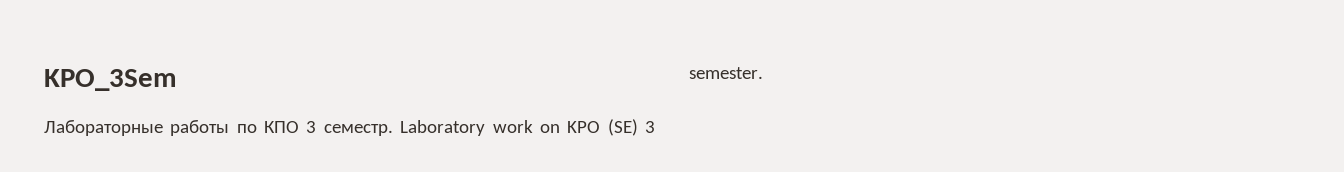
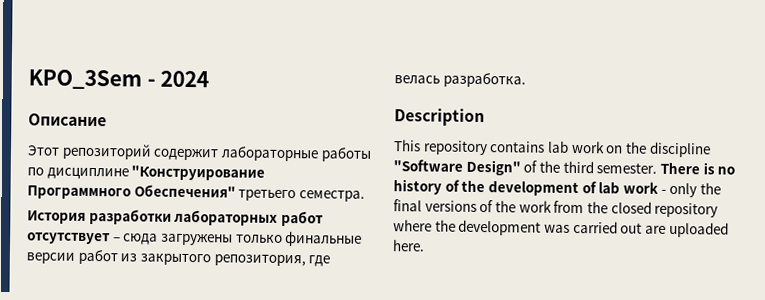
- KPO_3Sem
- Лабораторные работы по КПО 3 семестр. Laboratory work on KPO (SE) 3 semester.
+ KPO_3Sem - 2024
+ Описание
+ Этот репозиторий содержит лабораторные работы по дисциплине "Конструирование Программного Обеспечения" третьего семестра.
+ История разработки лабораторных работ отсутствует – сюда загружены только финальные версии работ из закрытого репозитория, где велась разработка.
+ Description
+ This repository contains lab work on the discipline "Software Design" of the third semester. There is no history of the development of lab work - only the final versions of the work from the closed repository where the development was carried out are uploaded here.

